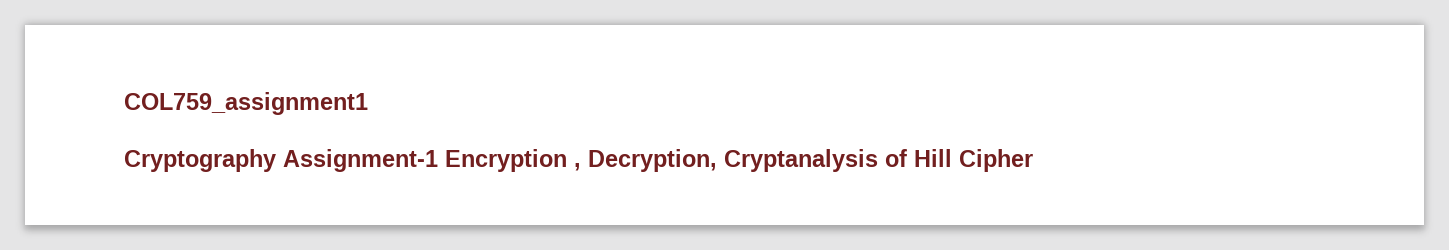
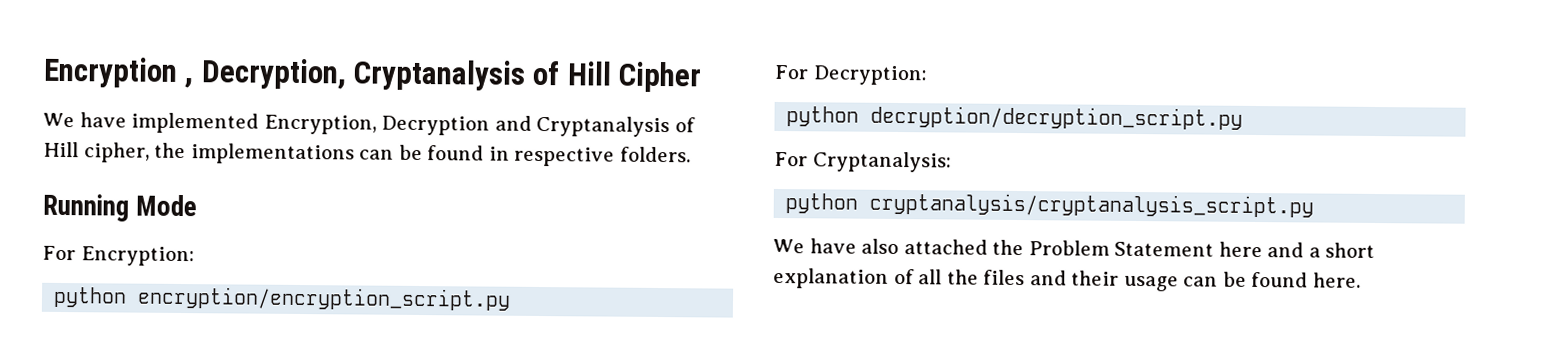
- COL759_assignment1
- Cryptography Assignment-1 Encryption , Decryption, Cryptanalysis of Hill Cipher
+ Encryption , Decryption, Cryptanalysis of Hill Cipher
+ We have implemented Encryption, Decryption and Cryptanalysis of Hill cipher, the implementations can be found in respective folders.
+ Running Mode
+ For Encryption:
+ python encryption/encryption_script.py
+ For Decryption:
+ python decryption/decryption_script.py
+ For Cryptanalysis:
+ python cryptanalysis/cryptanalysis_script.py
+ We have also attached the Problem Statement here and a short explanation of all the files and their usage can be found here.

